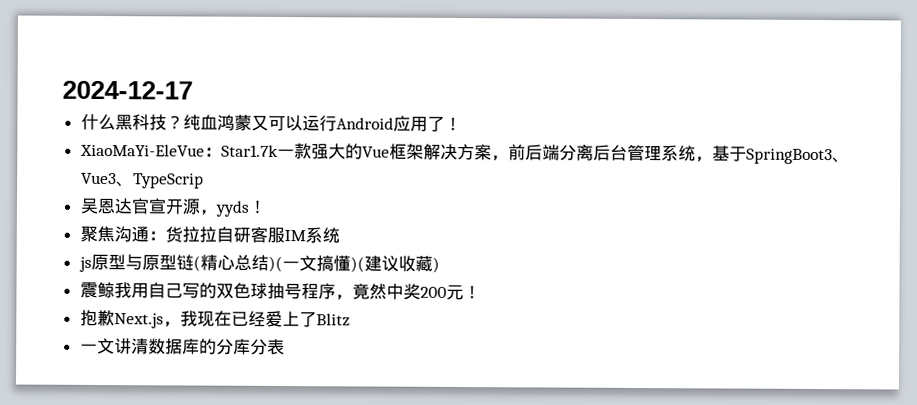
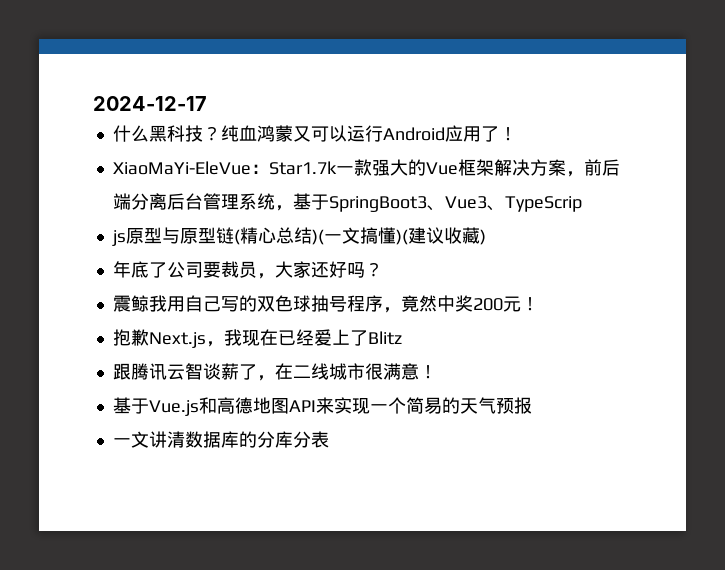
- 吴恩达官宣开源，yyds！
- 聚焦沟通：货拉拉自研客服IM系统
+ 年底了公司要裁员，大家还好吗？
+ 跟腾讯云智谈薪了，在二线城市很满意！
+ 基于Vue.js和高德地图API来实现一个简易的天气预报

